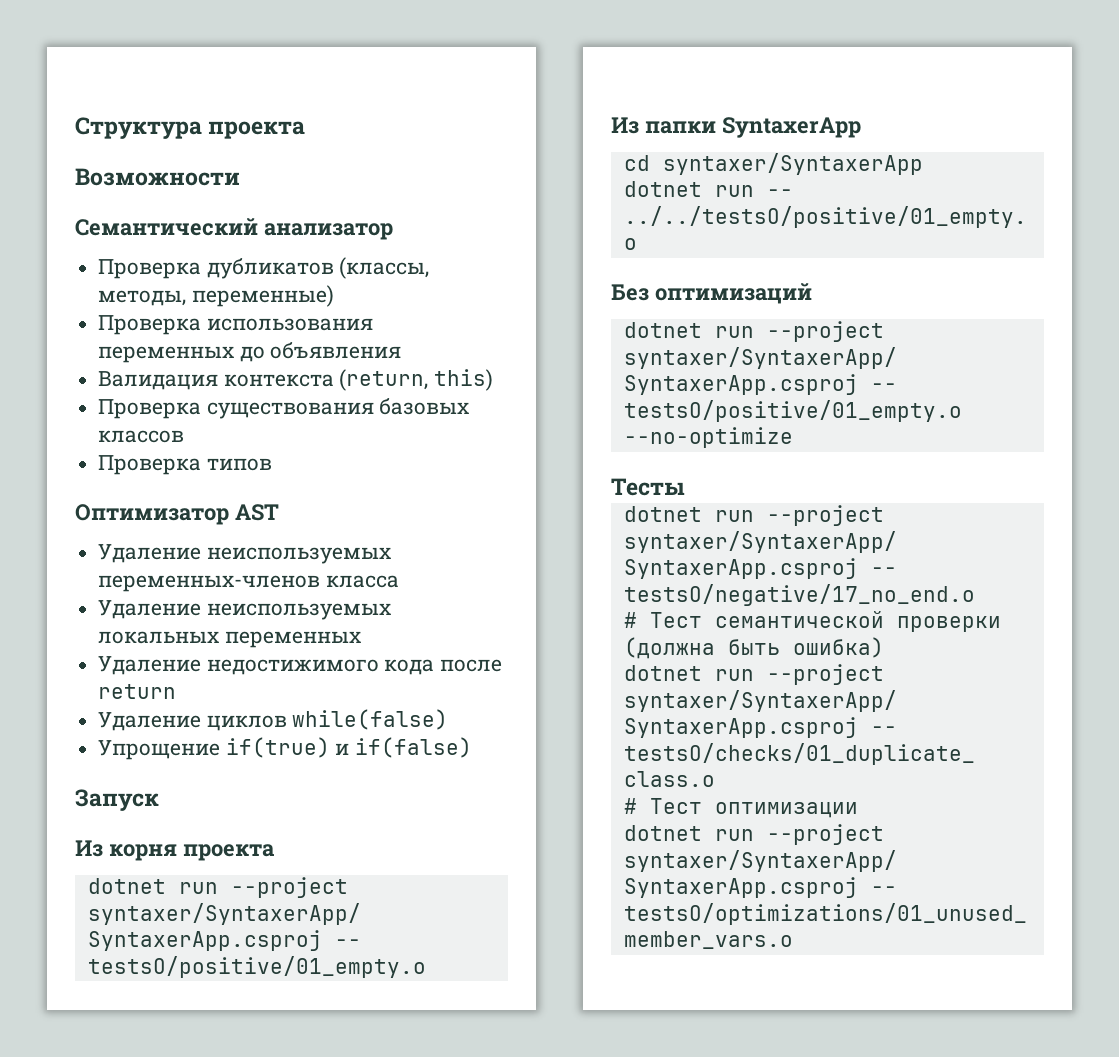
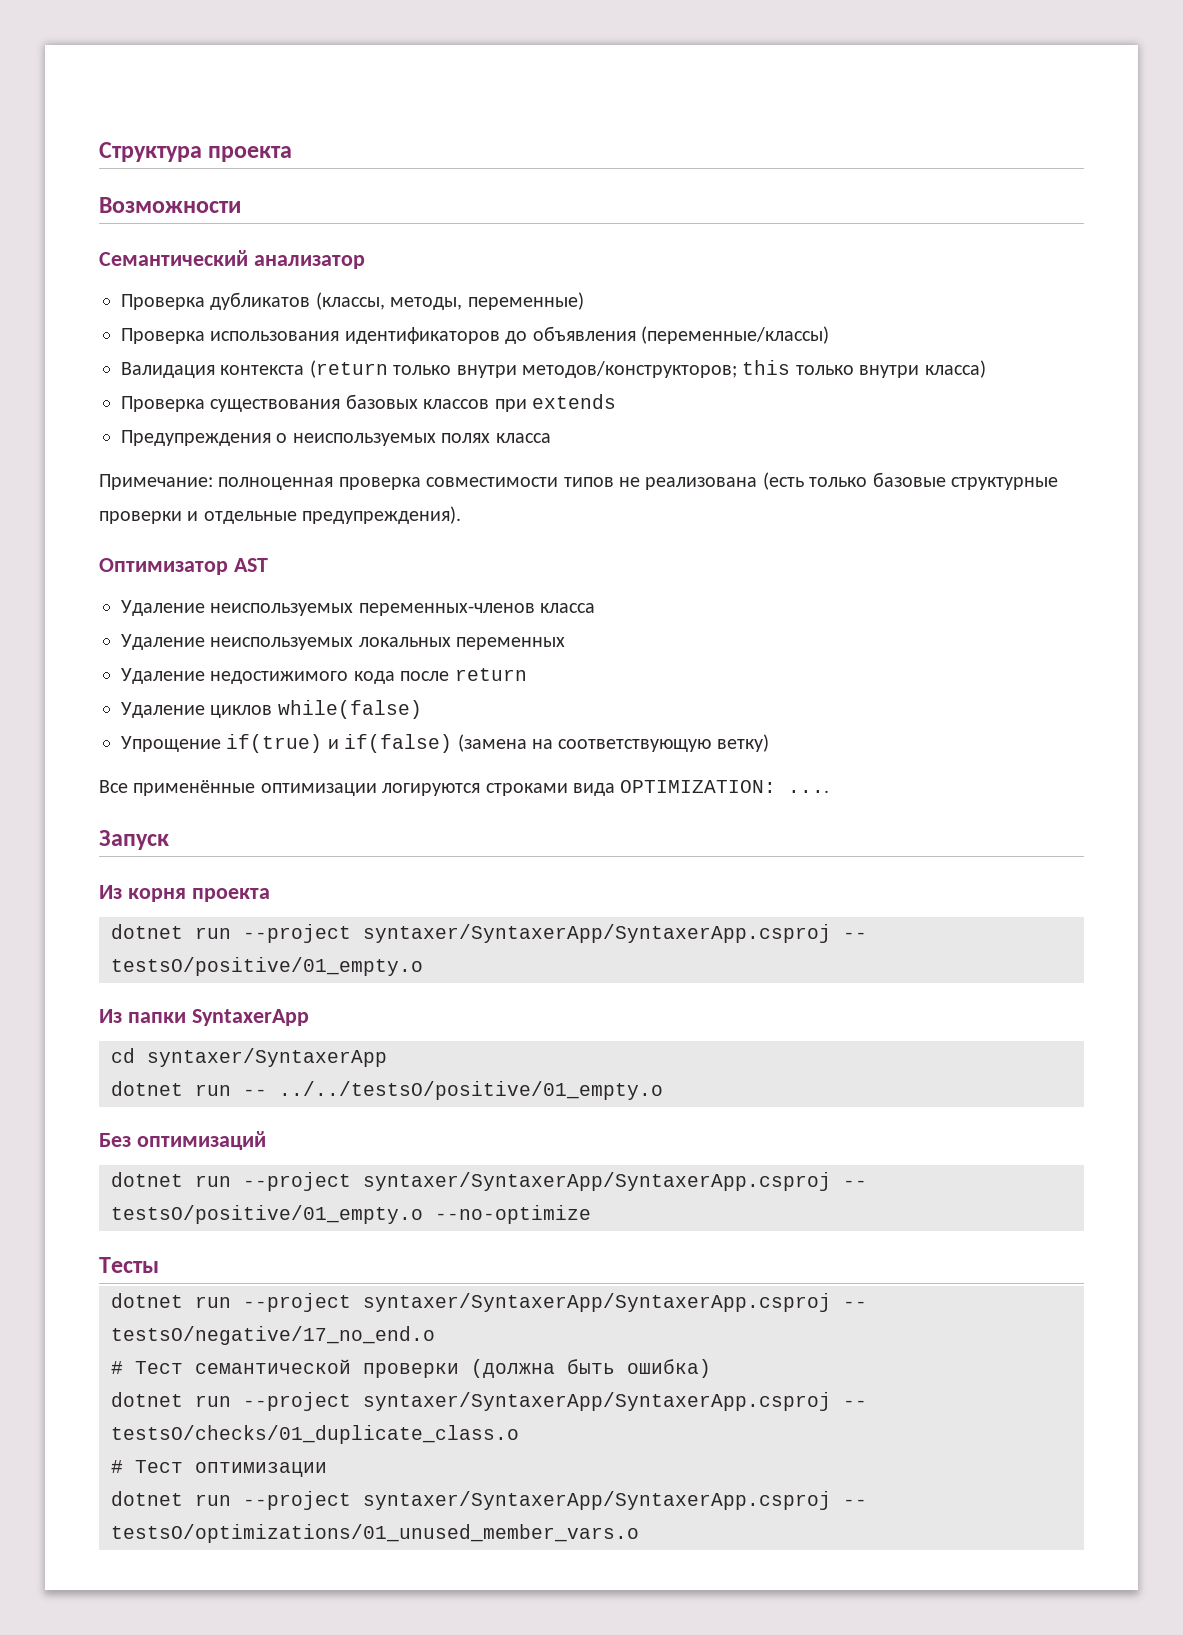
- Проверка использования переменных до объявления
+ Проверка использования идентификаторов до объявления (переменные/классы)
- Валидация контекста (return, this)
- Проверка существования базовых классов
- Проверка типов
+ Валидация контекста (return только внутри методов/конструкторов; this только внутри класса)
+ Проверка существования базовых классов при extends
+ Предупреждения о неиспользуемых полях класса
+ Примечание: полноценная проверка совместимости типов не реализована (есть только базовые структурные проверки и отдельные предупреждения).
- Упрощение if(true) и if(false)
+ Упрощение if(true) и if(false) (замена на соответствующую ветку)
+ Все применённые оптимизации логируются строками вида OPTIMIZATION: ....

